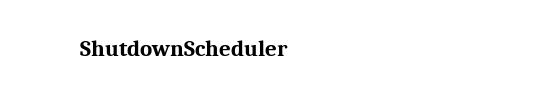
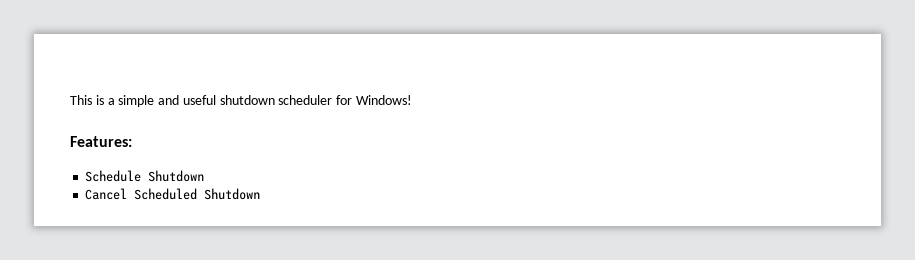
- ShutdownScheduler
+ This is a simple and useful shutdown scheduler for Windows!
+ Features:
+ Schedule Shutdown
+ Cancel Scheduled Shutdown

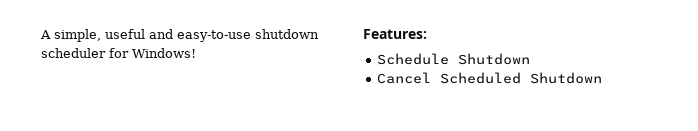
- This is a simple and useful shutdown scheduler for Windows!
+ A simple, useful and easy-to-use shutdown scheduler for Windows!

